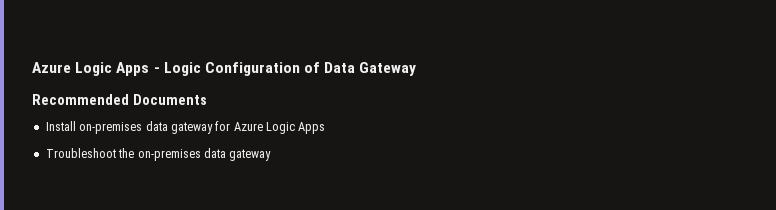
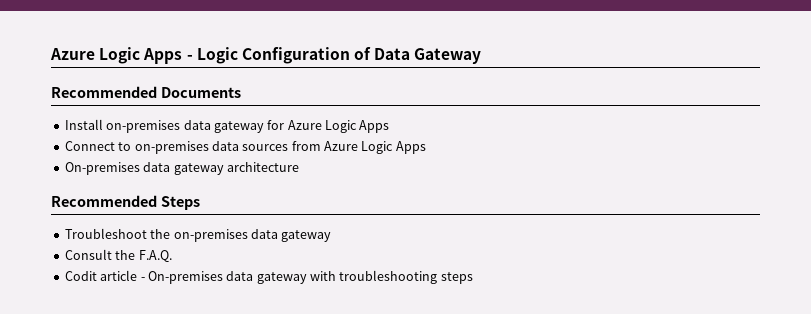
+ Connect to on-premises data sources from Azure Logic Apps
+ On-premises data gateway architecture
+ Recommended Steps
+ Consult the F.A.Q.
+ Codit article - On-premises data gateway with troubleshooting steps

